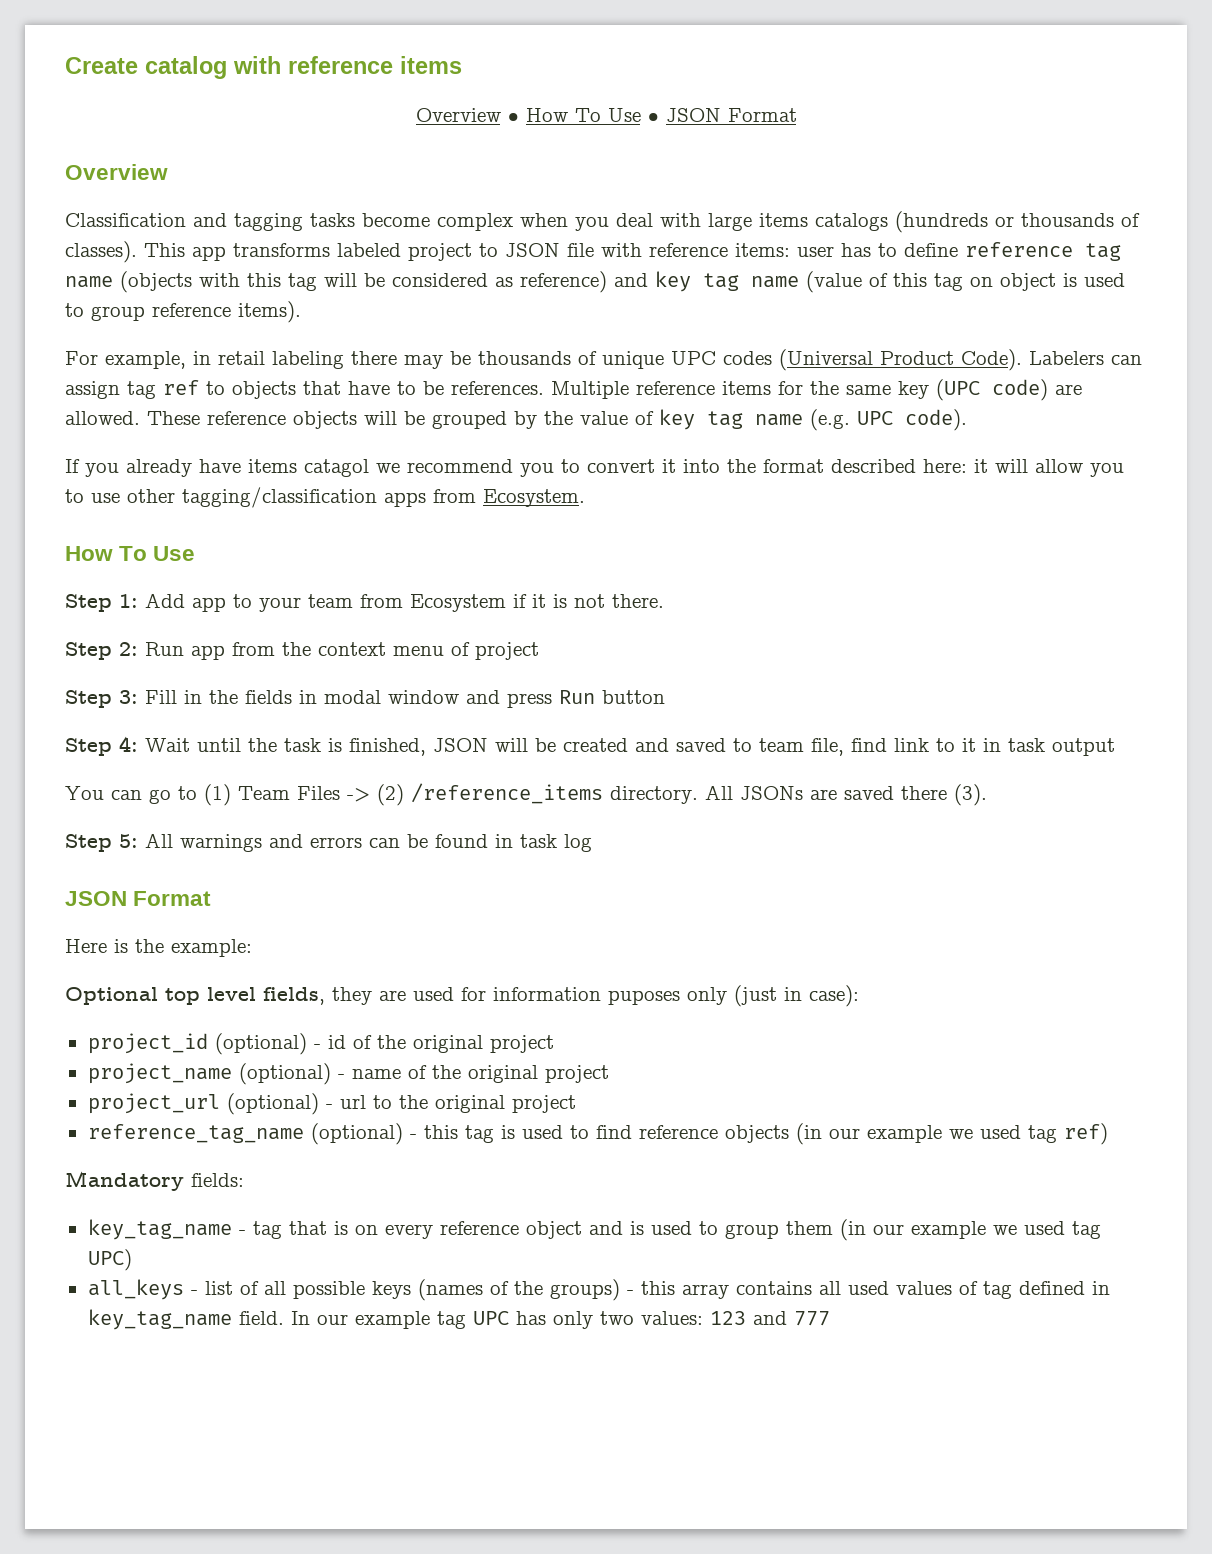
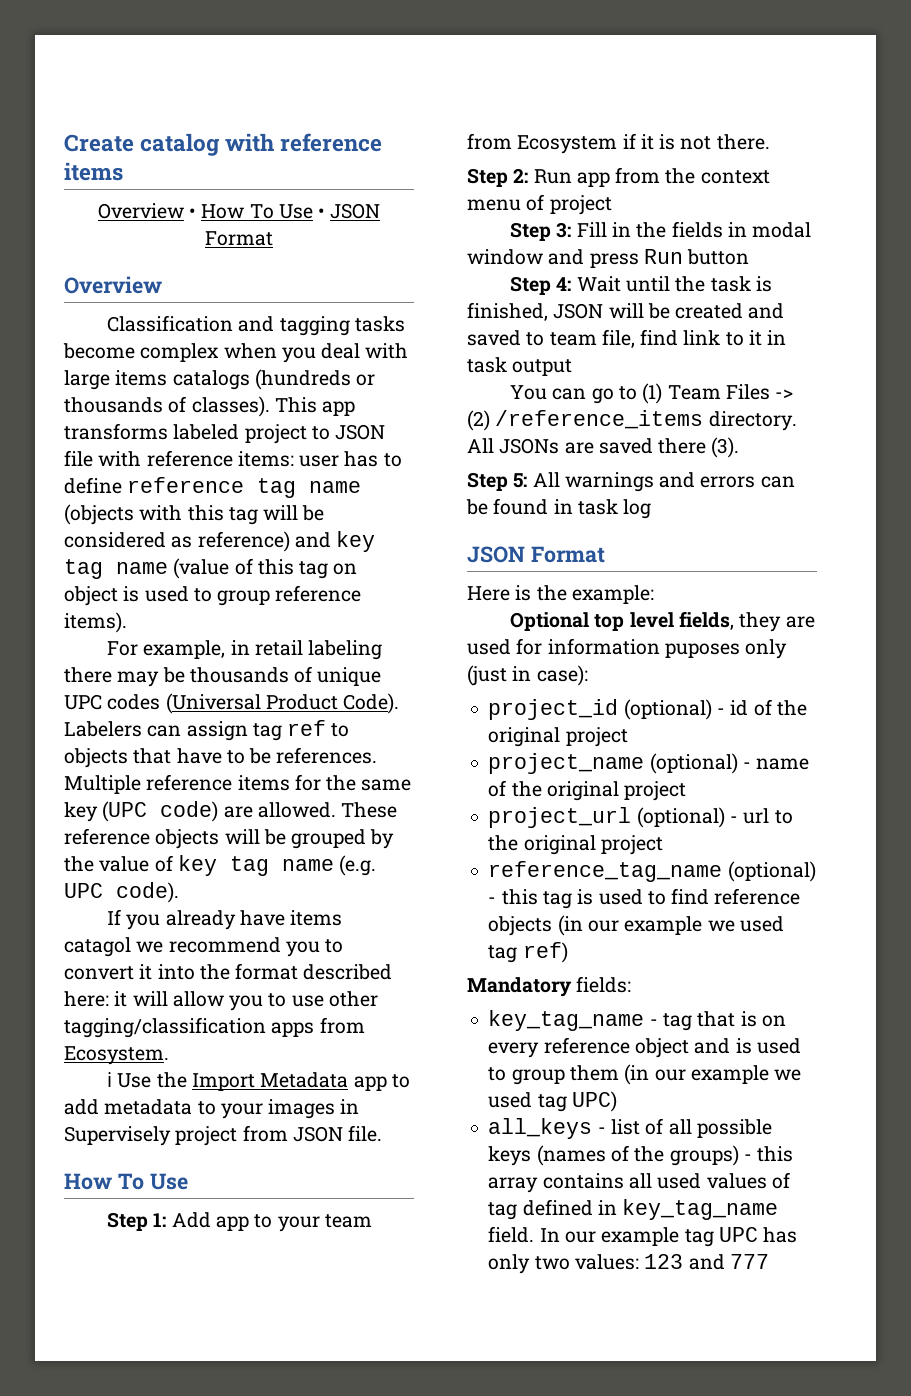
+ ℹ Use the Import Metadata app to add metadata to your images in Supervisely project from JSON file.

